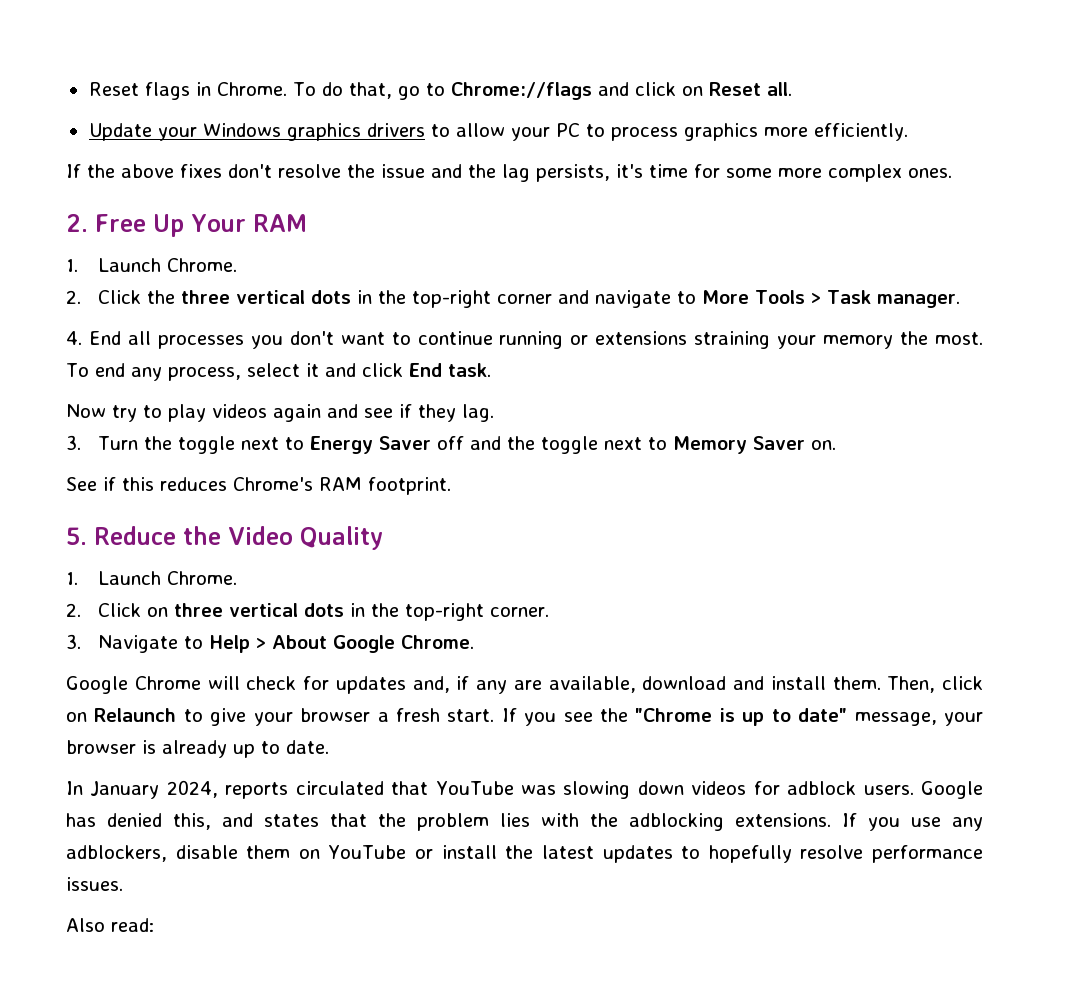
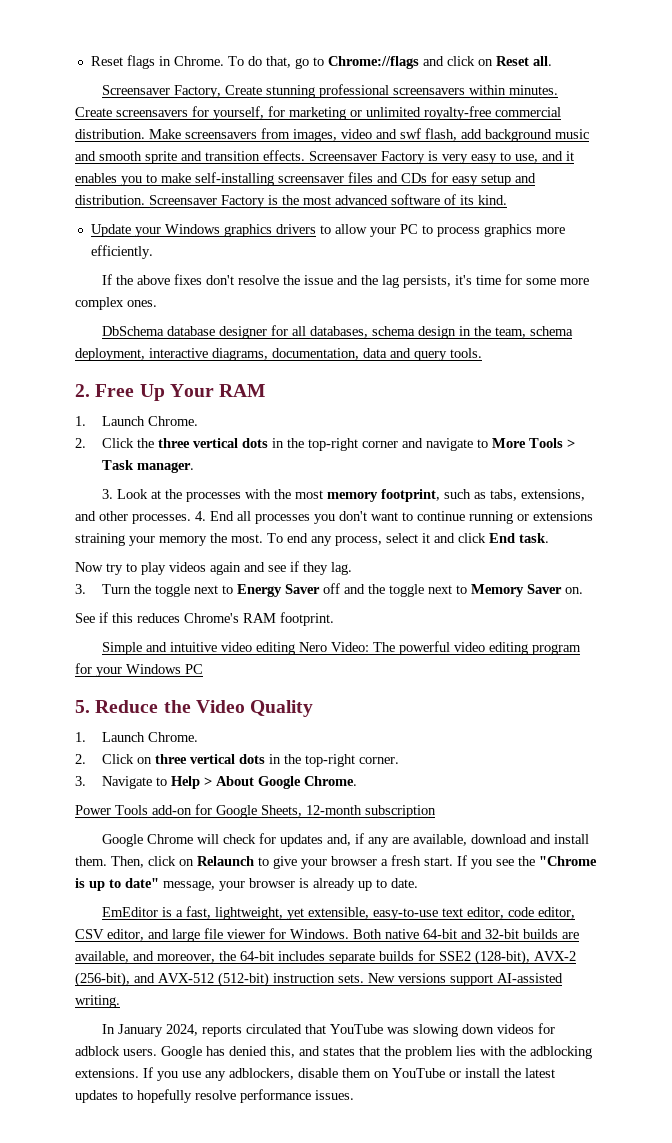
+ Screensaver Factory, Create stunning professional screensavers within minutes. Create screensavers for yourself, for marketing or unlimited royalty-free commercial distribution. Make screensavers from images, video and swf flash, add background music and smooth sprite and transition effects. Screensaver Factory is very easy to use, and it enables you to make self-installing screensaver files and CDs for easy setup and distribution. Screensaver Factory is the most advanced software of its kind.
+ DbSchema database designer for all databases, schema design in the team, schema deployment, interactive diagrams, documentation, data and query tools.
+ 3. Look at the processes with the most memory footprint, such as tabs, extensions, and other processes.
+ Simple and intuitive video editing Nero Video: The powerful video editing program for your Windows PC
+ Power Tools add-on for Google Sheets, 12-month subscription
+ EmEditor is a fast, lightweight, yet extensible, easy-to-use text editor, code editor, CSV editor, and large file viewer for Windows. Both native 64-bit and 32-bit builds are available, and moreover, the 64-bit includes separate builds for SSE2 (128-bit), AVX-2 (256-bit), and AVX-512 (512-bit) instruction sets. New versions support AI-assisted writing.
- Also read:

